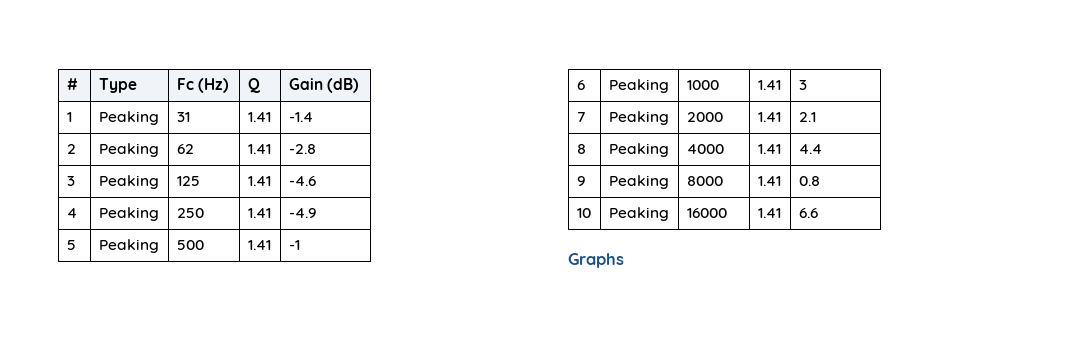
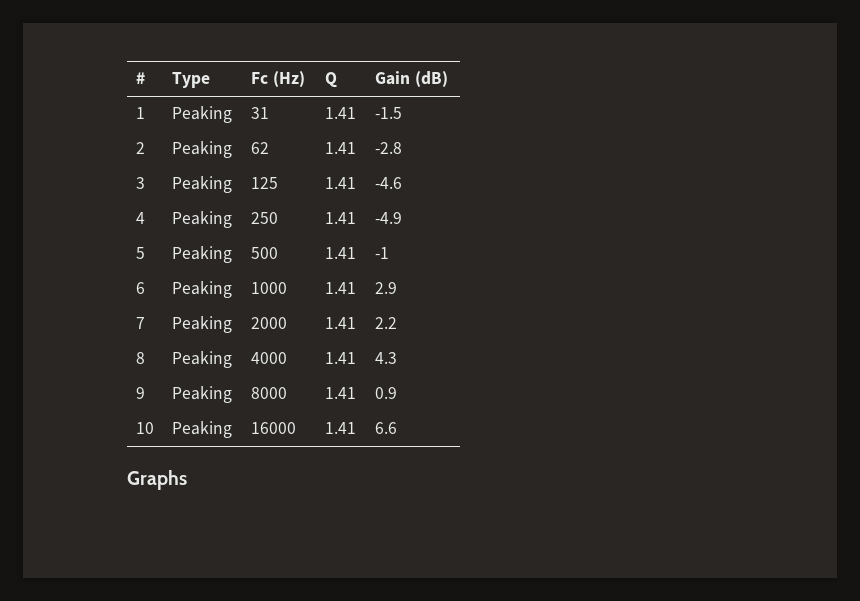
- 1 | Peaking | 31 | 1.41 | -1.4
+ 1 | Peaking | 31 | 1.41 | -1.5
- 6 | Peaking | 1000 | 1.41 | 3
+ 6 | Peaking | 1000 | 1.41 | 2.9
- 7 | Peaking | 2000 | 1.41 | 2.1
+ 7 | Peaking | 2000 | 1.41 | 2.2
- 8 | Peaking | 4000 | 1.41 | 4.4
+ 8 | Peaking | 4000 | 1.41 | 4.3
- 9 | Peaking | 8000 | 1.41 | 0.8
+ 9 | Peaking | 8000 | 1.41 | 0.9

